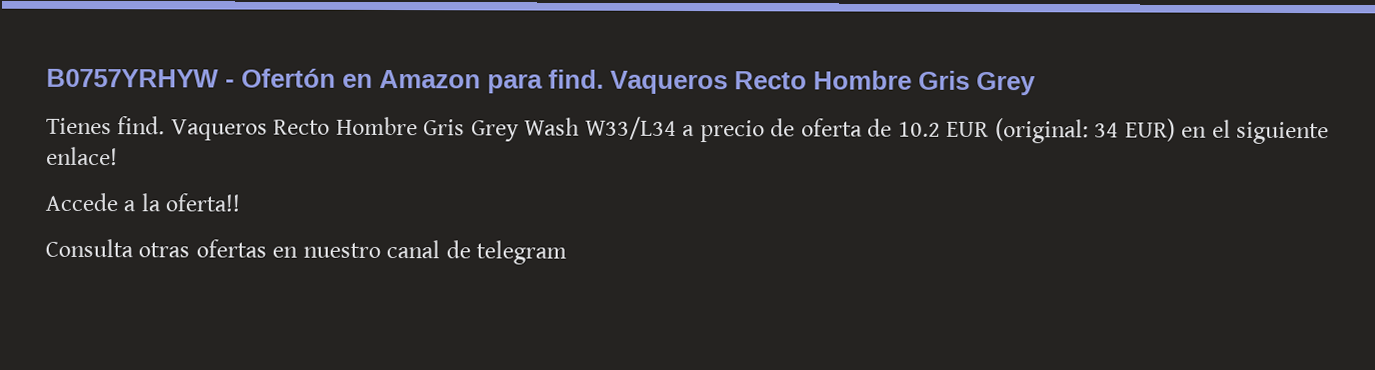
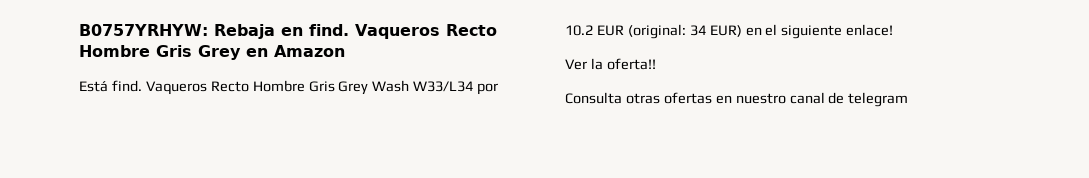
- B0757YRHYW - Ofertón en Amazon para find. Vaqueros Recto Hombre Gris Grey
- Tienes find.
+ B0757YRHYW: Rebaja en find. Vaqueros Recto Hombre Gris Grey en Amazon
+ Está find.
- Vaqueros Recto Hombre Gris Grey Wash W33/L34 a precio de oferta de 10.2 EUR (original: 34 EUR) en el siguiente enlace!
+ Vaqueros Recto Hombre Gris Grey Wash W33/L34 por 10.2 EUR (original: 34 EUR) en el siguiente enlace!
- Accede a la oferta!!
+ Ver la oferta!!

